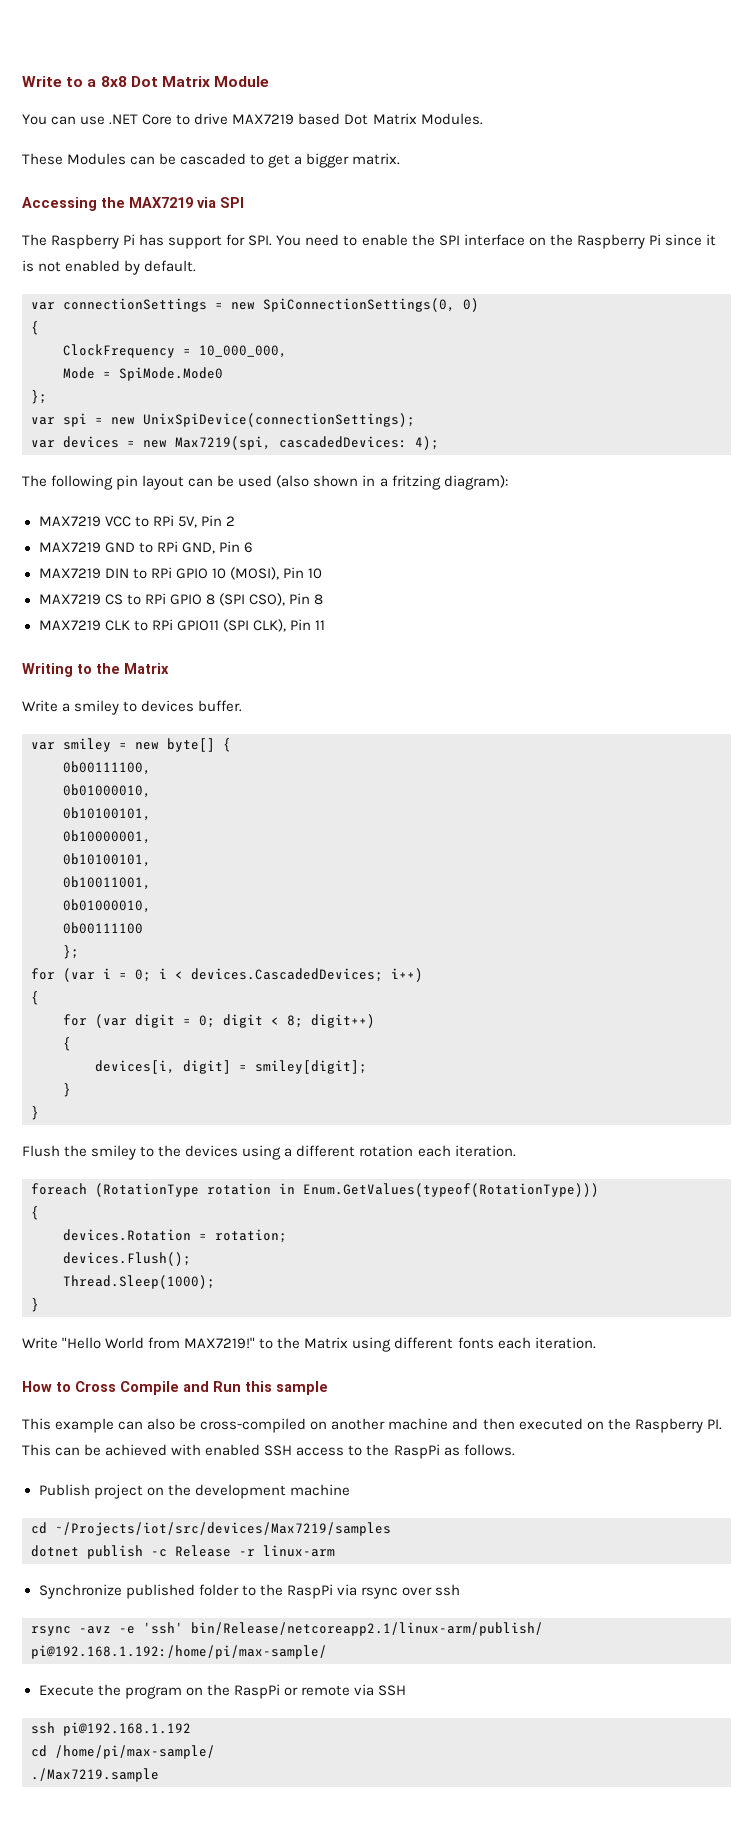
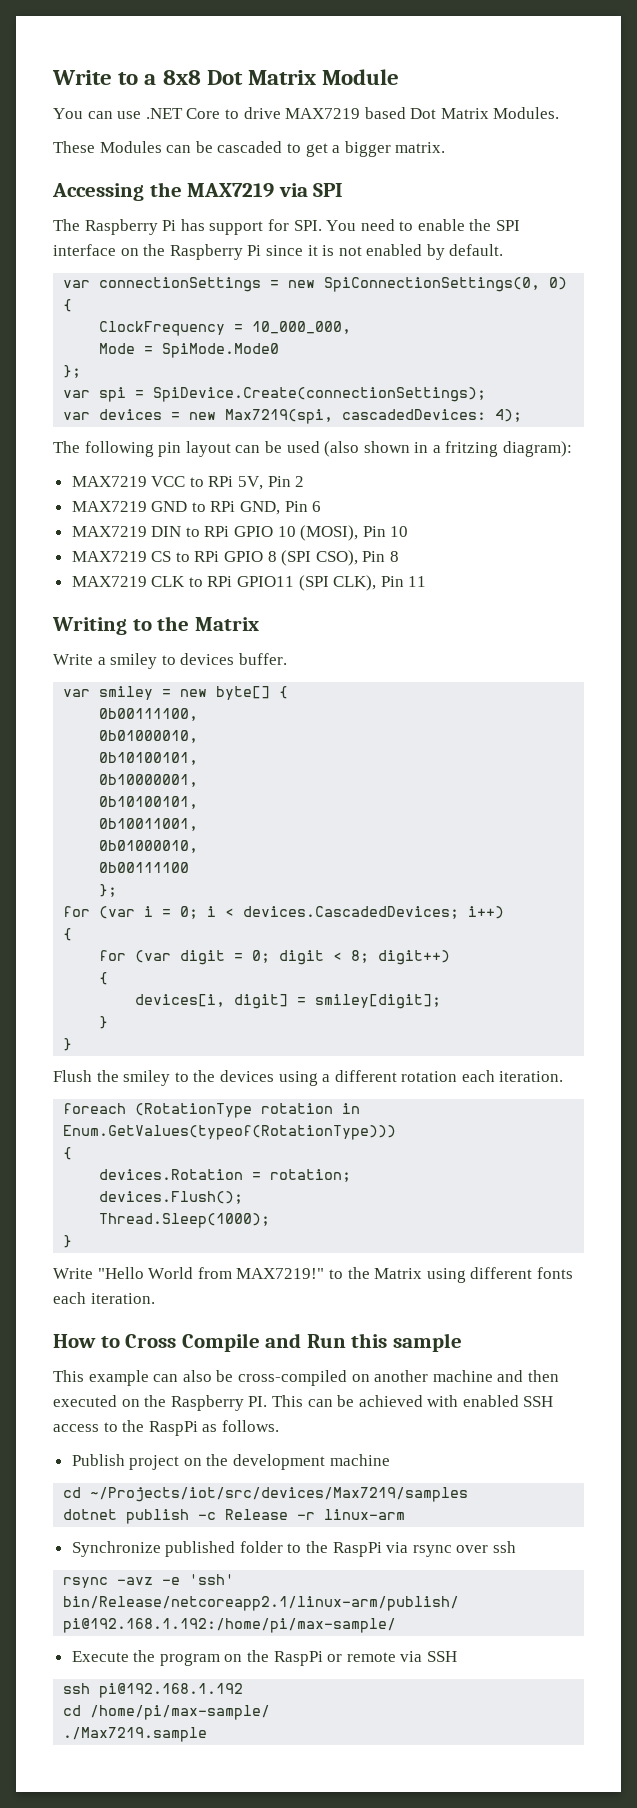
- var spi = new UnixSpiDevice(connectionSettings);
+ var spi = SpiDevice.Create(connectionSettings);

